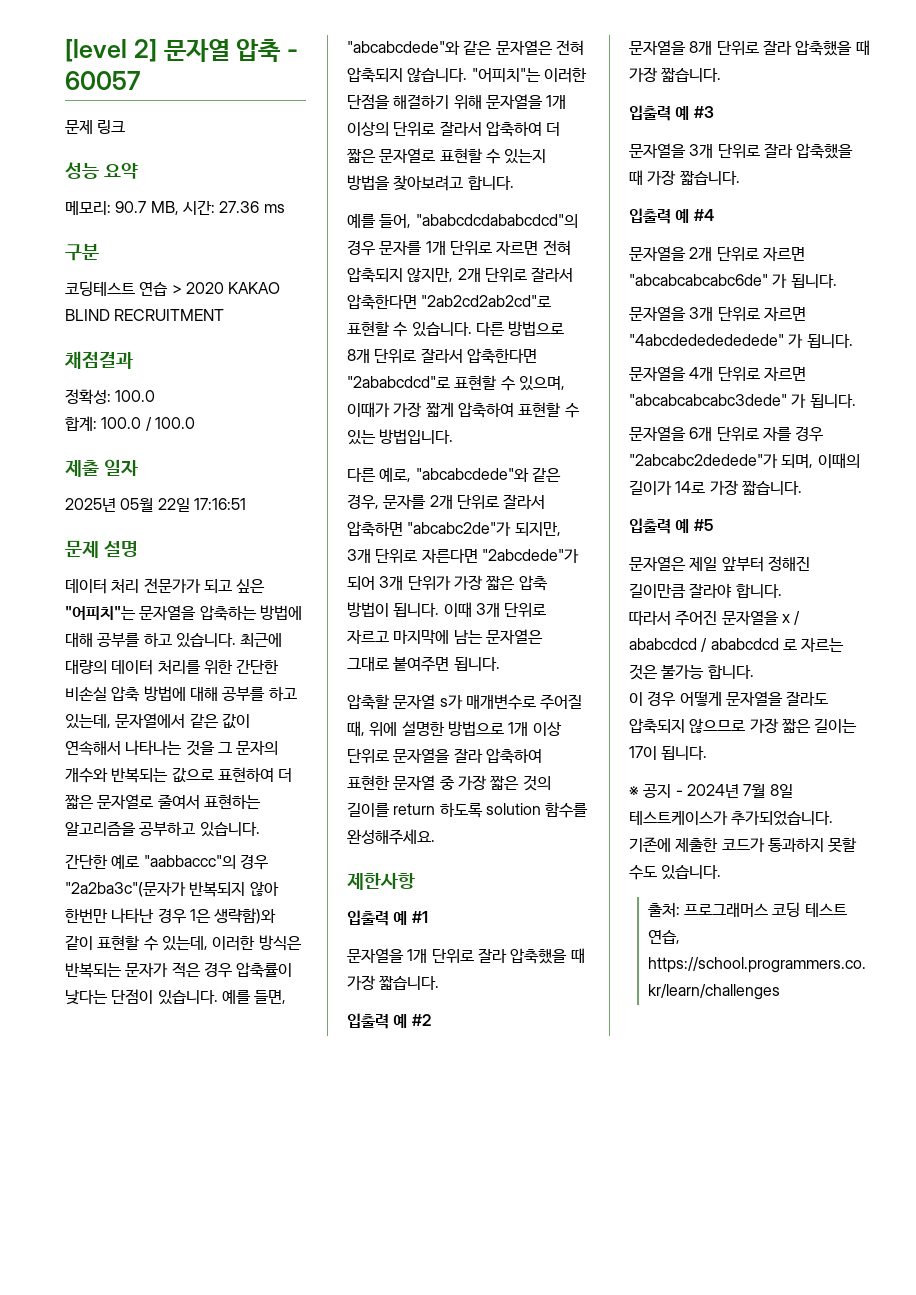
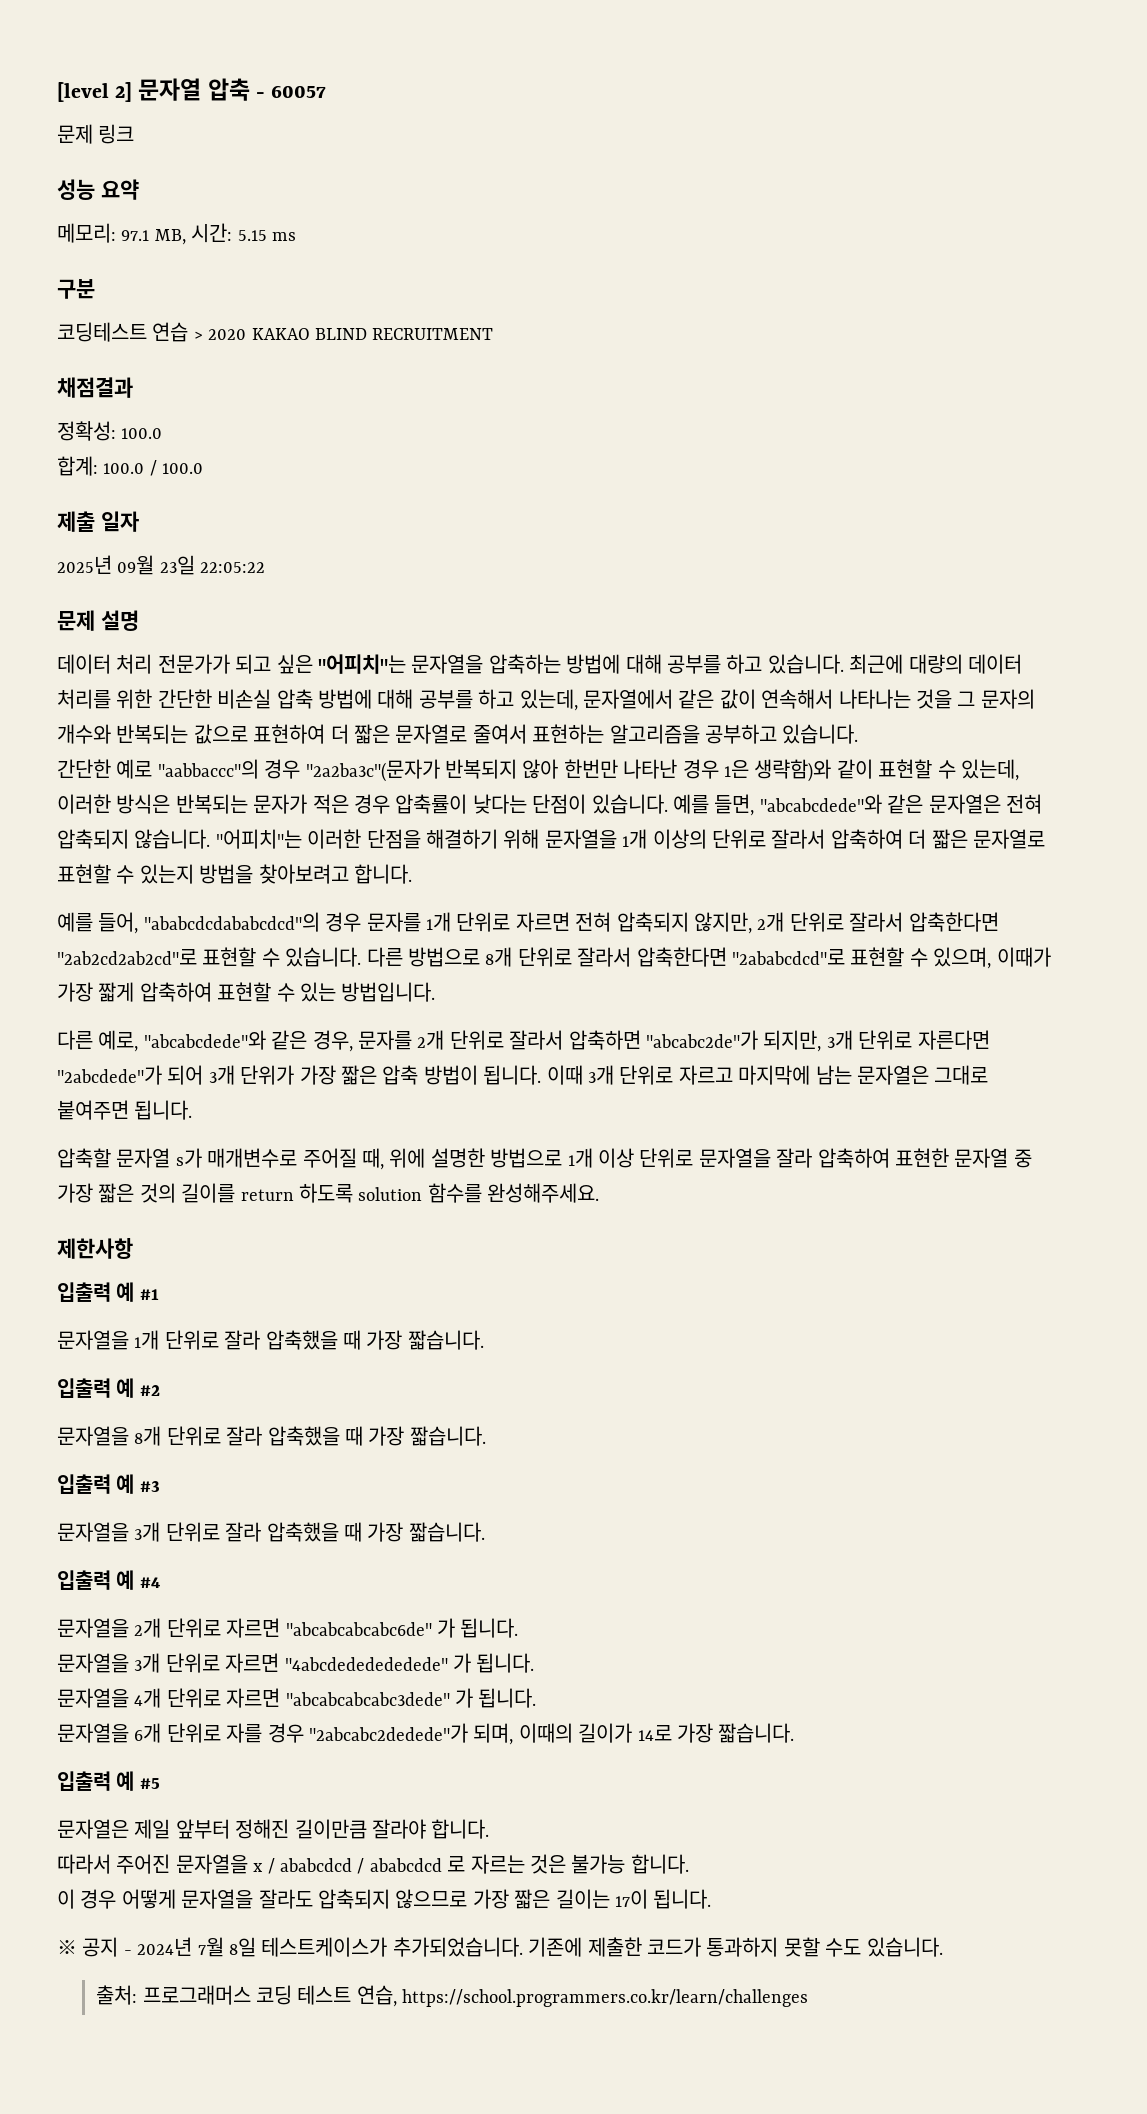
- 메모리: 90.7 MB, 시간: 27.36 ms
+ 메모리: 97.1 MB, 시간: 5.15 ms
- 2025년 05월 22일 17:16:51
+ 2025년 09월 23일 22:05:22

